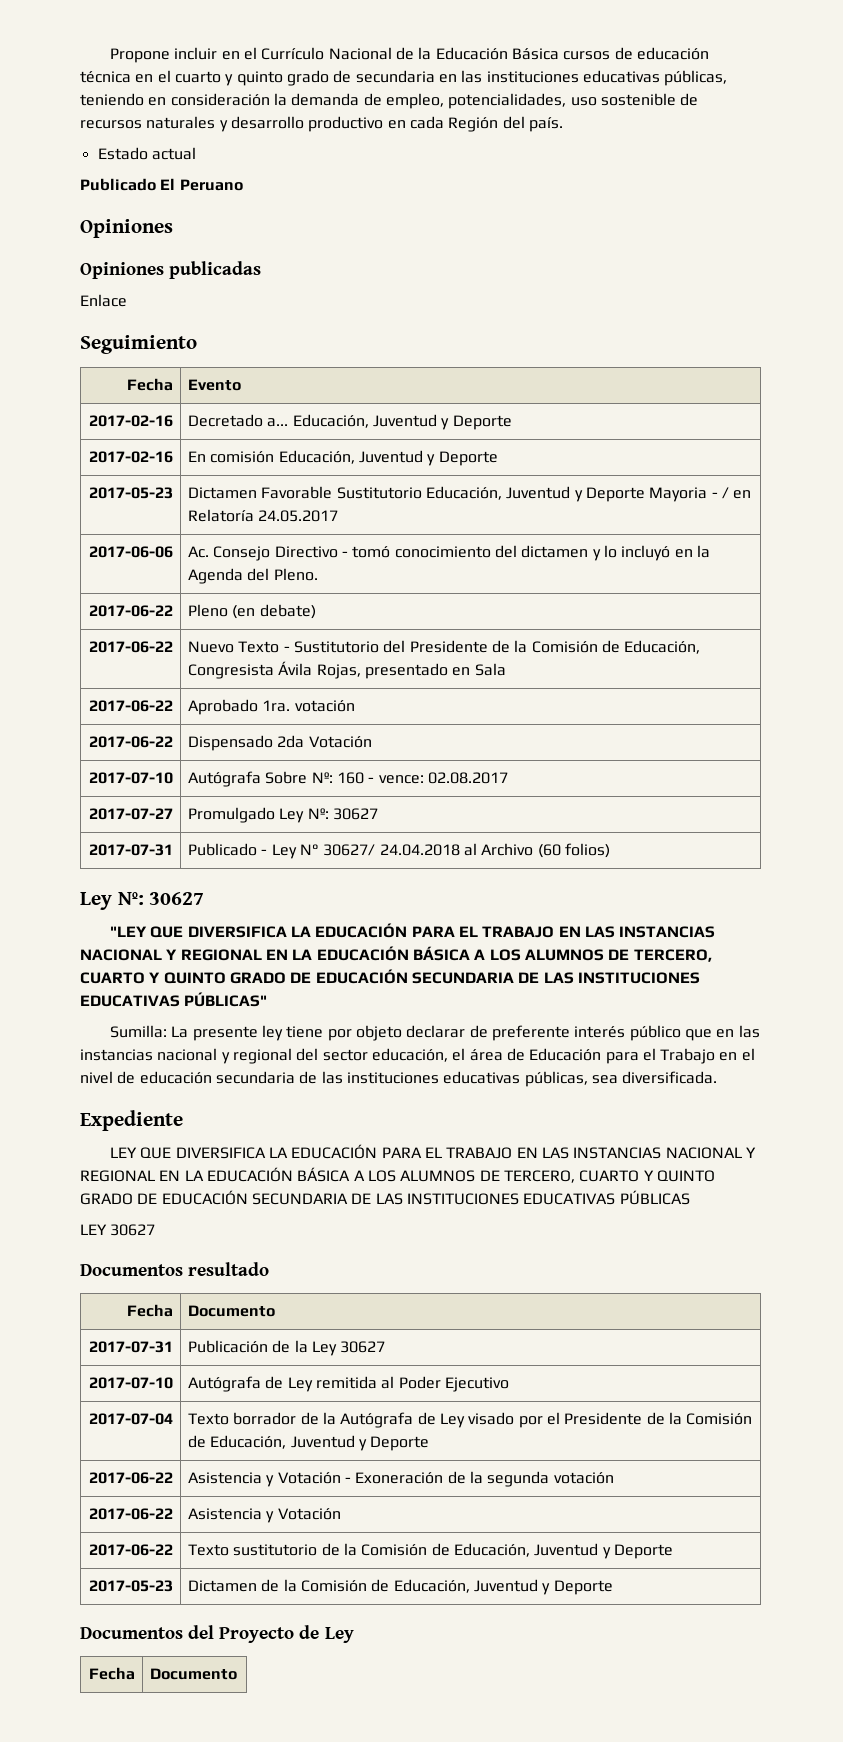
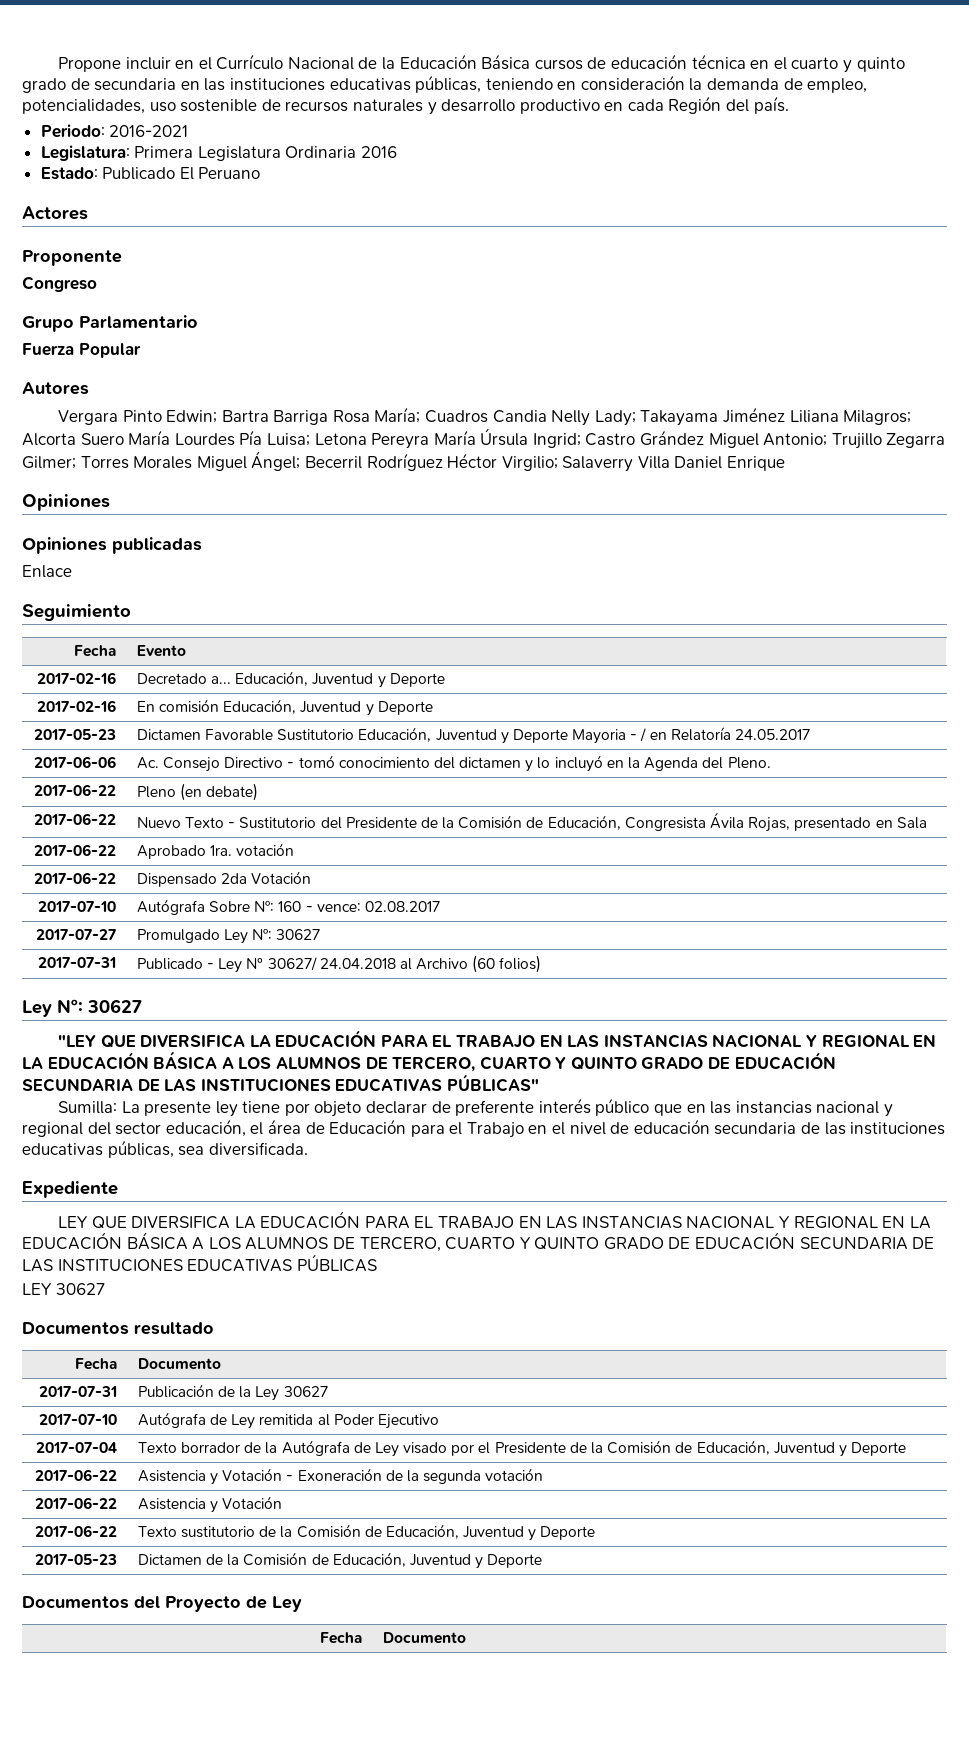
- Estado actual
- Publicado El Peruano
+ Periodo: 2016-2021
+ Legislatura: Primera Legislatura Ordinaria 2016
+ Estado: Publicado El Peruano
+ Actores
+ Proponente
+ Congreso
+ Grupo Parlamentario
+ Fuerza Popular
+ Autores
+ Vergara Pinto Edwin; Bartra Barriga Rosa María; Cuadros Candia Nelly Lady; Takayama Jiménez Liliana Milagros; Alcorta Suero María Lourdes Pía Luisa; Letona Pereyra María Úrsula Ingrid; Castro Grández Miguel Antonio; Trujillo Zegarra Gilmer; Torres Morales Miguel Ángel; Becerril Rodríguez Héctor Virgilio; Salaverry Villa Daniel Enrique

